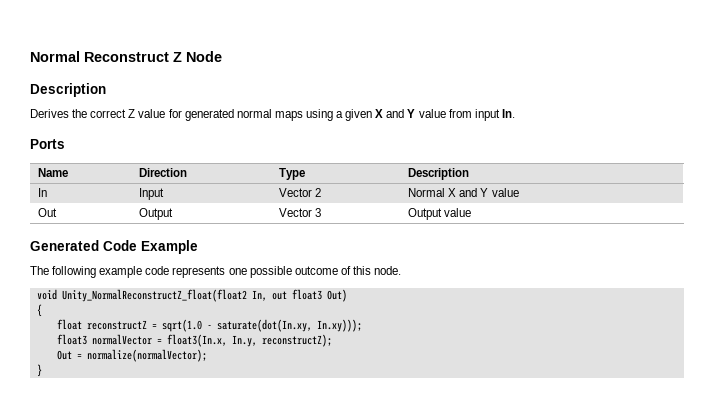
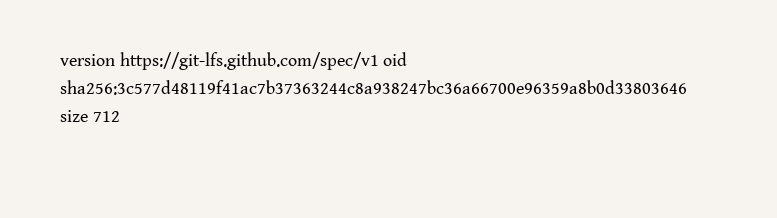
- Normal Reconstruct Z Node
- Description
- Derives the correct Z value for generated normal maps using a given X and Y value from input In.
- Ports
- Name | Direction | Type | Description
- In | Input | Vector 2 | Normal X and Y value
- Out | Output | Vector 3 | Output value
- Generated Code Example
- The following example code represents one possible outcome of this node.
- void Unity_NormalReconstructZ_float(float2 In, out float3 Out)
- {
- float reconstructZ = sqrt(1.0 - saturate(dot(In.xy, In.xy)));
- float3 normalVector = float3(In.x, In.y, reconstructZ);
- Out = normalize(normalVector);
- }
+ version https://git-lfs.github.com/spec/v1 oid sha256:3c577d48119f41ac7b37363244c8a938247bc36a66700e96359a8b0d33803646 size 712

